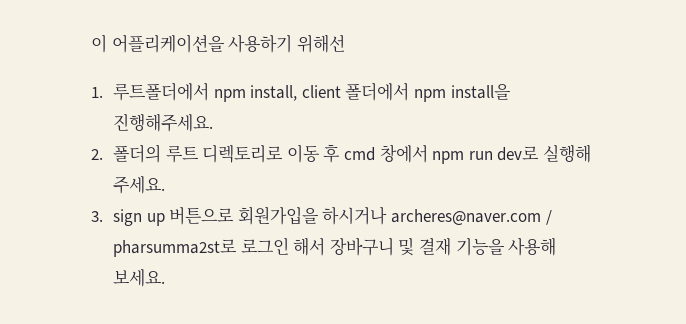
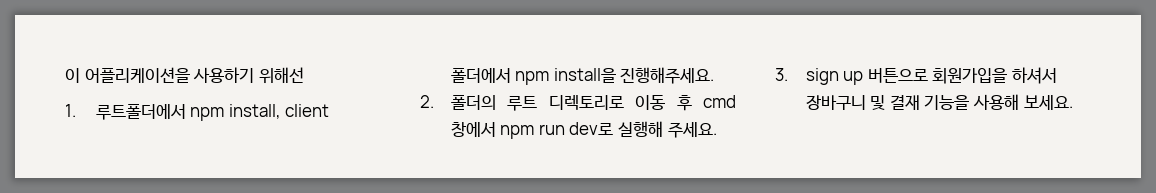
- 3. sign up 버튼으로 회원가입을 하시거나 archeres@naver.com / pharsumma2st로 로그인 해서 장바구니 및 결재 기능을 사용해 보세요.
+ 3. sign up 버튼으로 회원가입을 하셔서 장바구니 및 결재 기능을 사용해 보세요.

